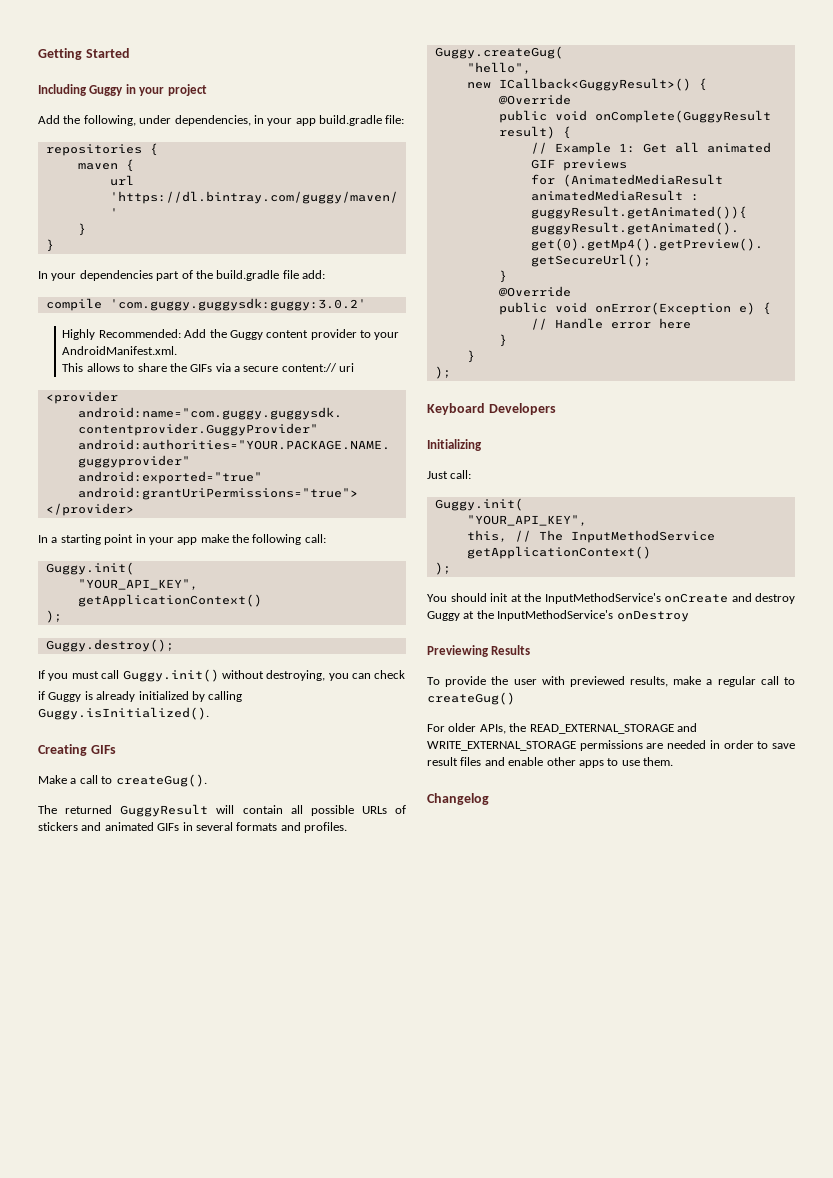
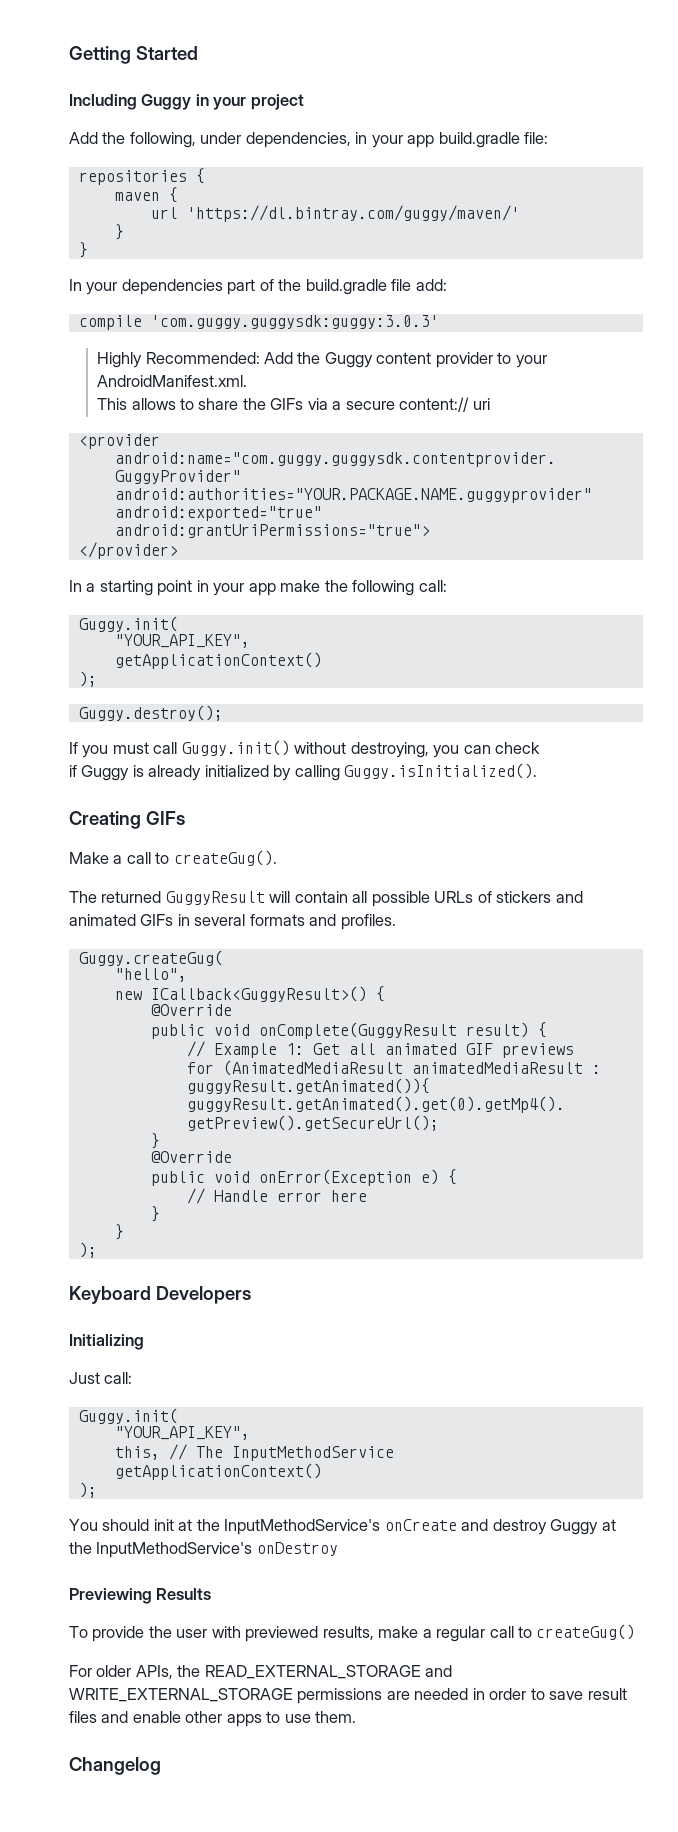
- compile 'com.guggy.guggysdk:guggy:3.0.2'
+ compile 'com.guggy.guggysdk:guggy:3.0.3'

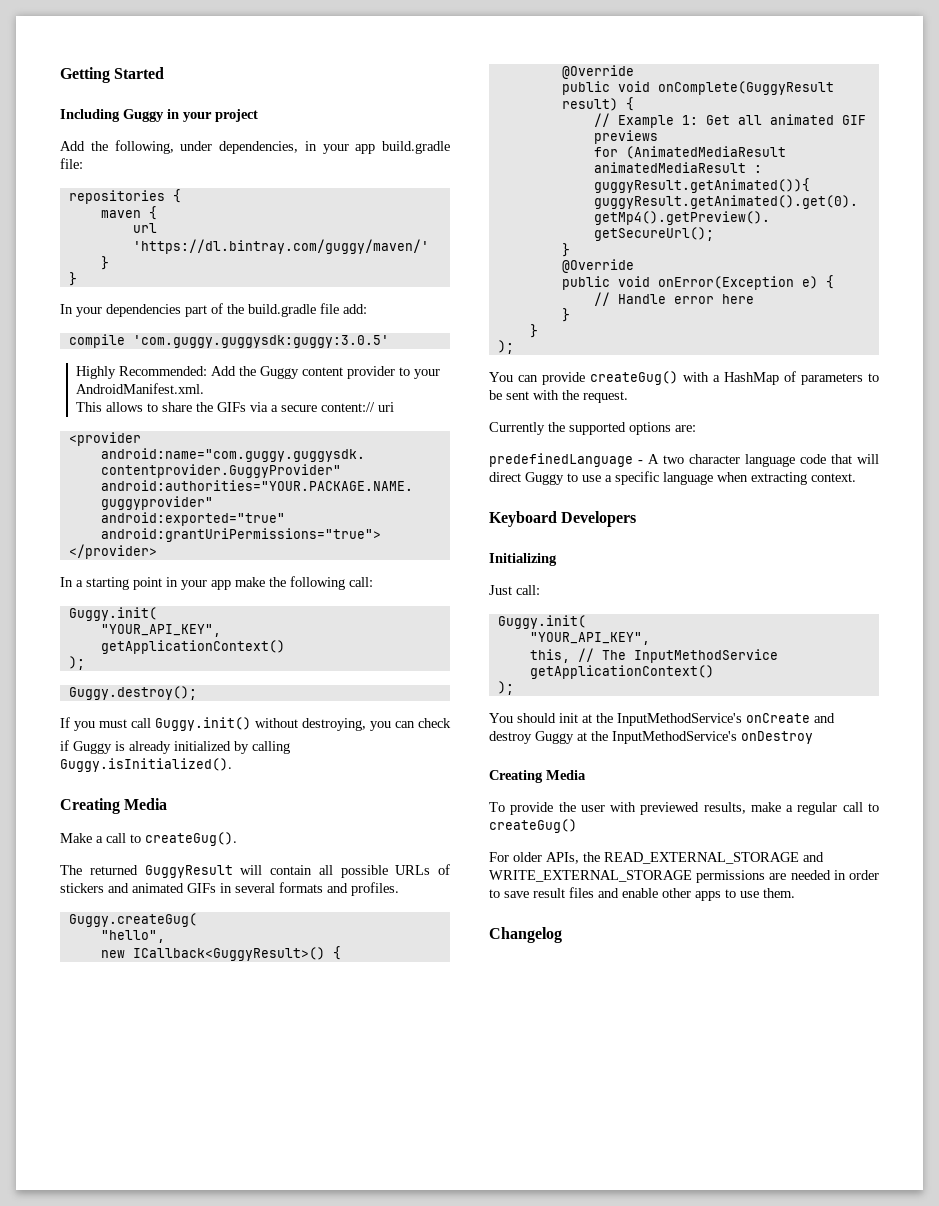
- compile 'com.guggy.guggysdk:guggy:3.0.3'
+ compile 'com.guggy.guggysdk:guggy:3.0.5'
  if Guggy is already initialized by calling Guggy.isInitialized().
- Creating GIFs
+ Creating Media
+ You can provide createGug() with a HashMap of parameters to be sent with the request.
+ Currently the supported options are:
+ predefinedLanguage - A two character language code that will direct Guggy to use a specific language when extracting context.
  You should init at the InputMethodService's onCreate and destroy Guggy at the InputMethodService's onDestroy
- Previewing Results
+ Creating Media

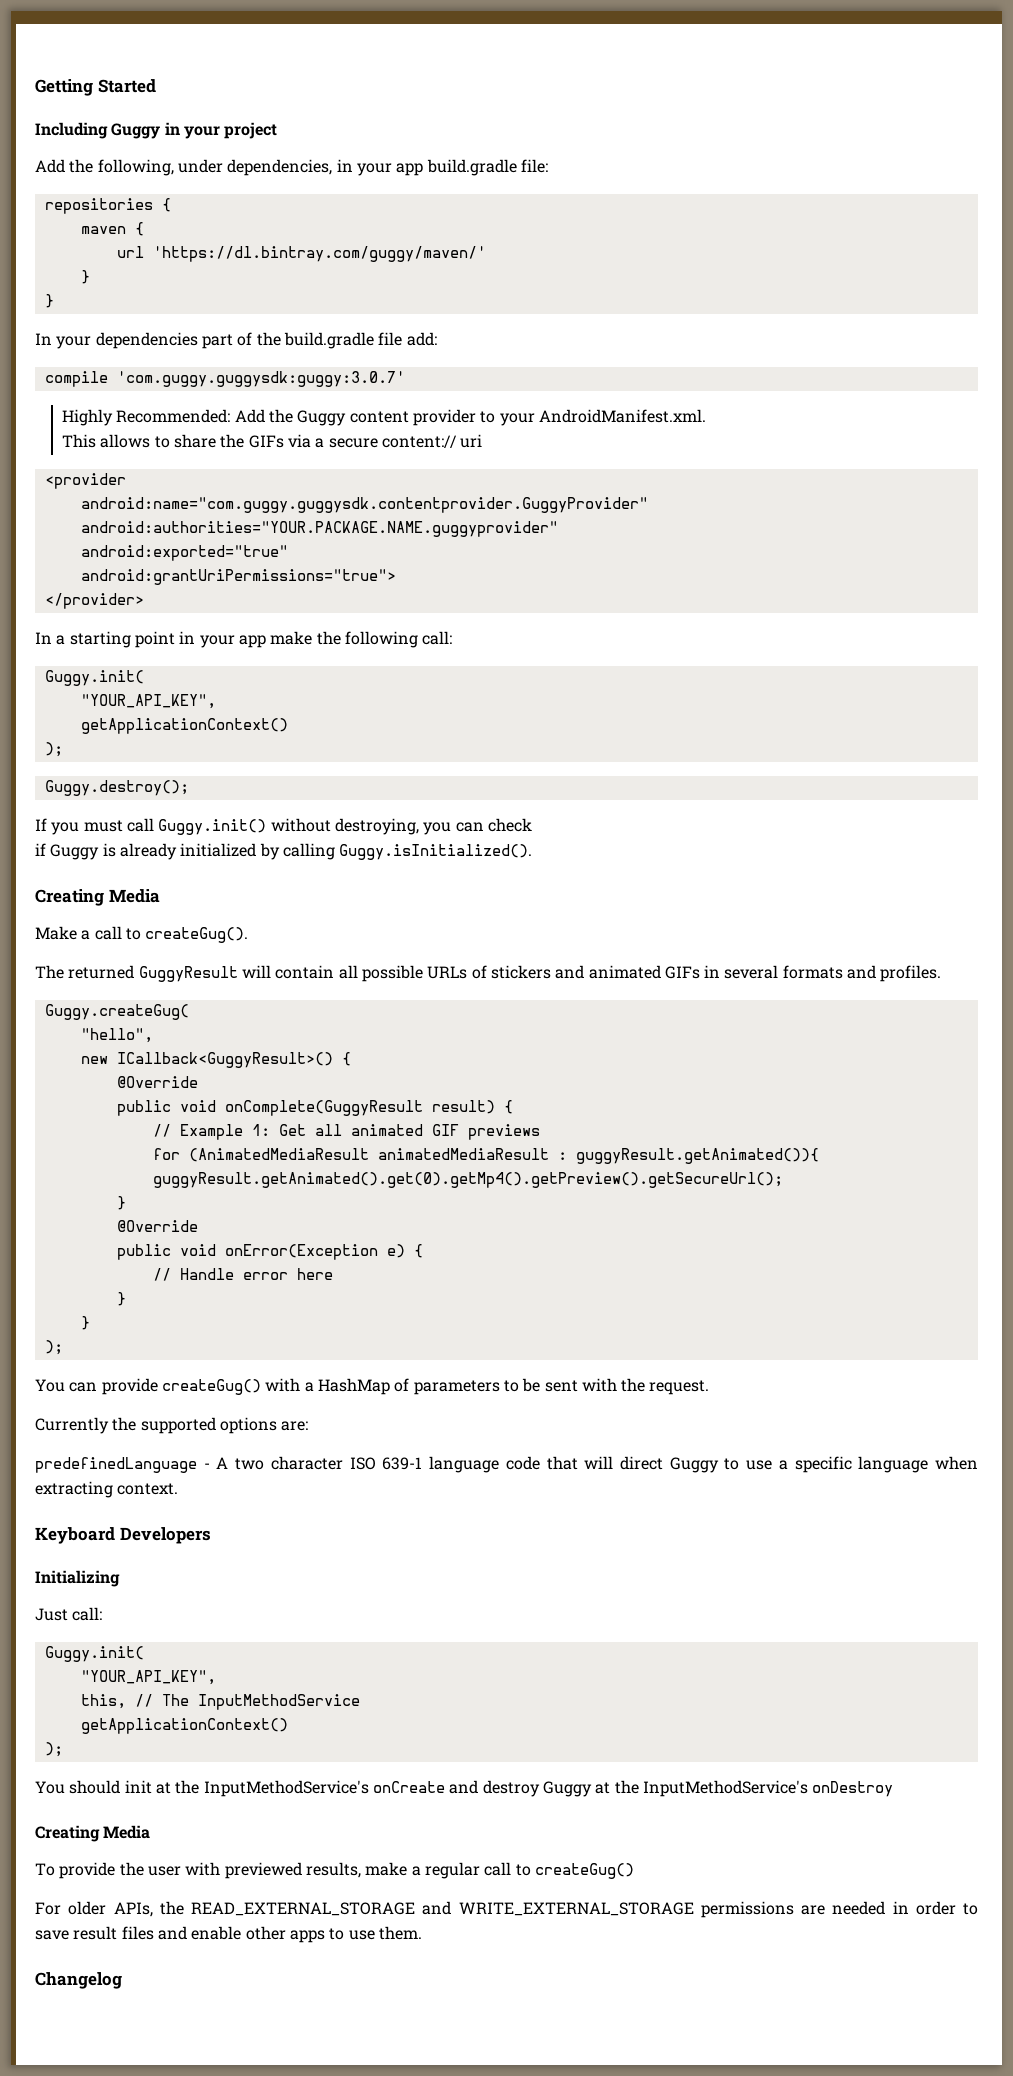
- compile 'com.guggy.guggysdk:guggy:3.0.5'
+ compile 'com.guggy.guggysdk:guggy:3.0.7'
- predefinedLanguage - A two character language code that will direct Guggy to use a specific language when extracting context.
+ predefinedLanguage - A two character ISO 639-1 language code that will direct Guggy to use a specific language when extracting context.

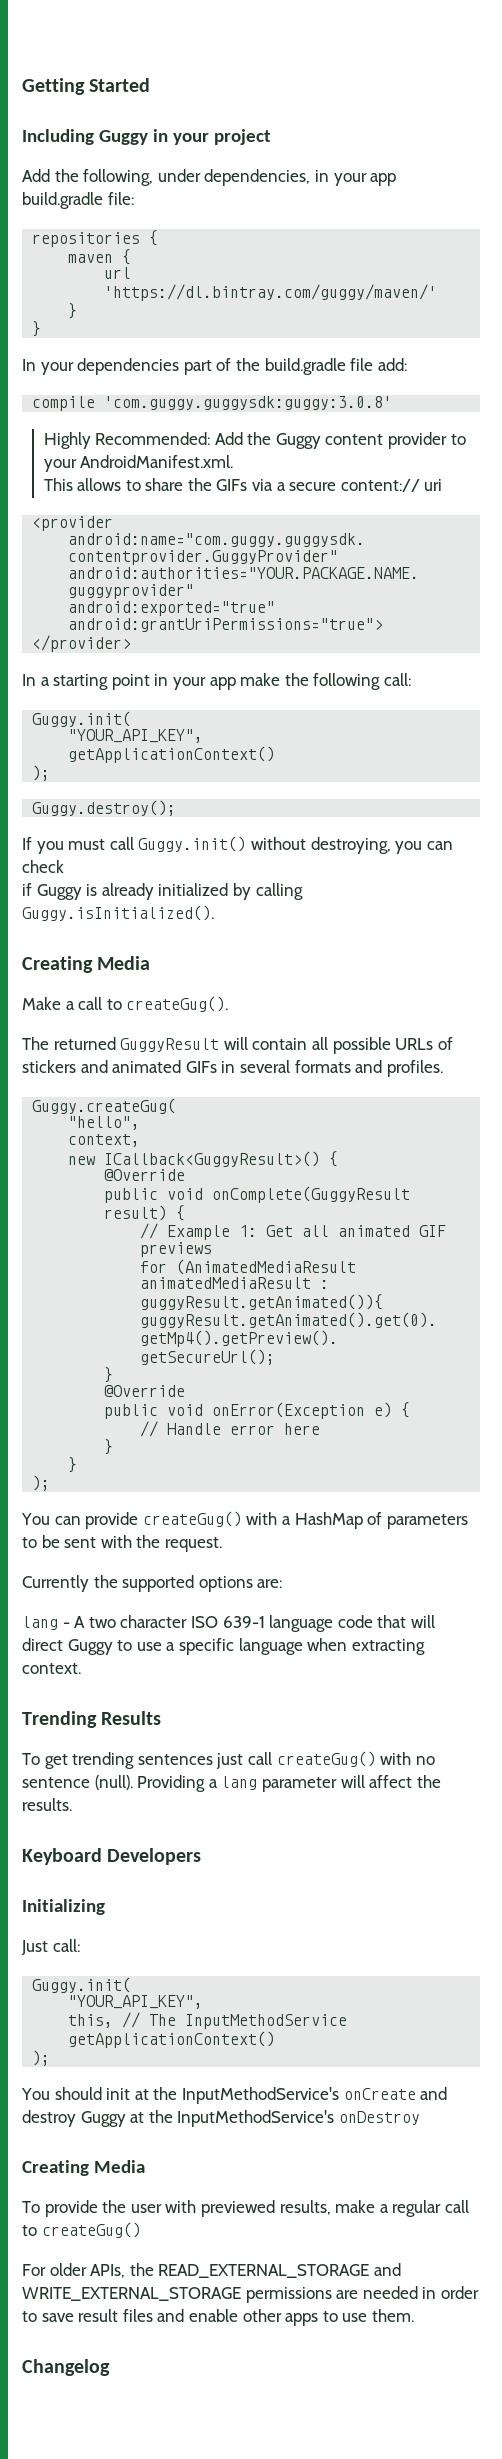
- compile 'com.guggy.guggysdk:guggy:3.0.7'
+ compile 'com.guggy.guggysdk:guggy:3.0.8'
+ context,
- predefinedLanguage - A two character ISO 639-1 language code that will direct Guggy to use a specific language when extracting context.
+ lang - A two character ISO 639-1 language code that will direct Guggy to use a specific language when extracting context.
+ Trending Results
+ To get trending sentences just call createGug() with no sentence (null). Providing a lang parameter will affect the results.

